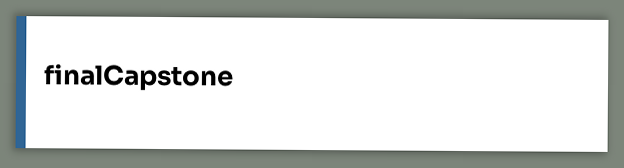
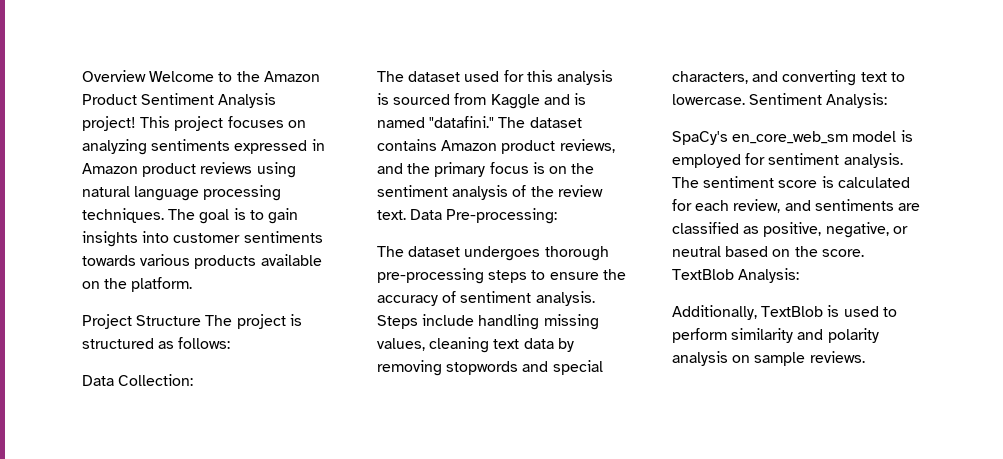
- finalCapstone
+ Overview Welcome to the Amazon Product Sentiment Analysis project! This project focuses on analyzing sentiments expressed in Amazon product reviews using natural language processing techniques. The goal is to gain insights into customer sentiments towards various products available on the platform.
+ Project Structure The project is structured as follows:
+ Data Collection:
+ The dataset used for this analysis is sourced from Kaggle and is named "datafini." The dataset contains Amazon product reviews, and the primary focus is on the sentiment analysis of the review text. Data Pre-processing:
+ The dataset undergoes thorough pre-processing steps to ensure the accuracy of sentiment analysis. Steps include handling missing values, cleaning text data by removing stopwords and special characters, and converting text to lowercase. Sentiment Analysis:
+ SpaCy's en_core_web_sm model is employed for sentiment analysis. The sentiment score is calculated for each review, and sentiments are classified as positive, negative, or neutral based on the score. TextBlob Analysis:
+ Additionally, TextBlob is used to perform similarity and polarity analysis on sample reviews.

